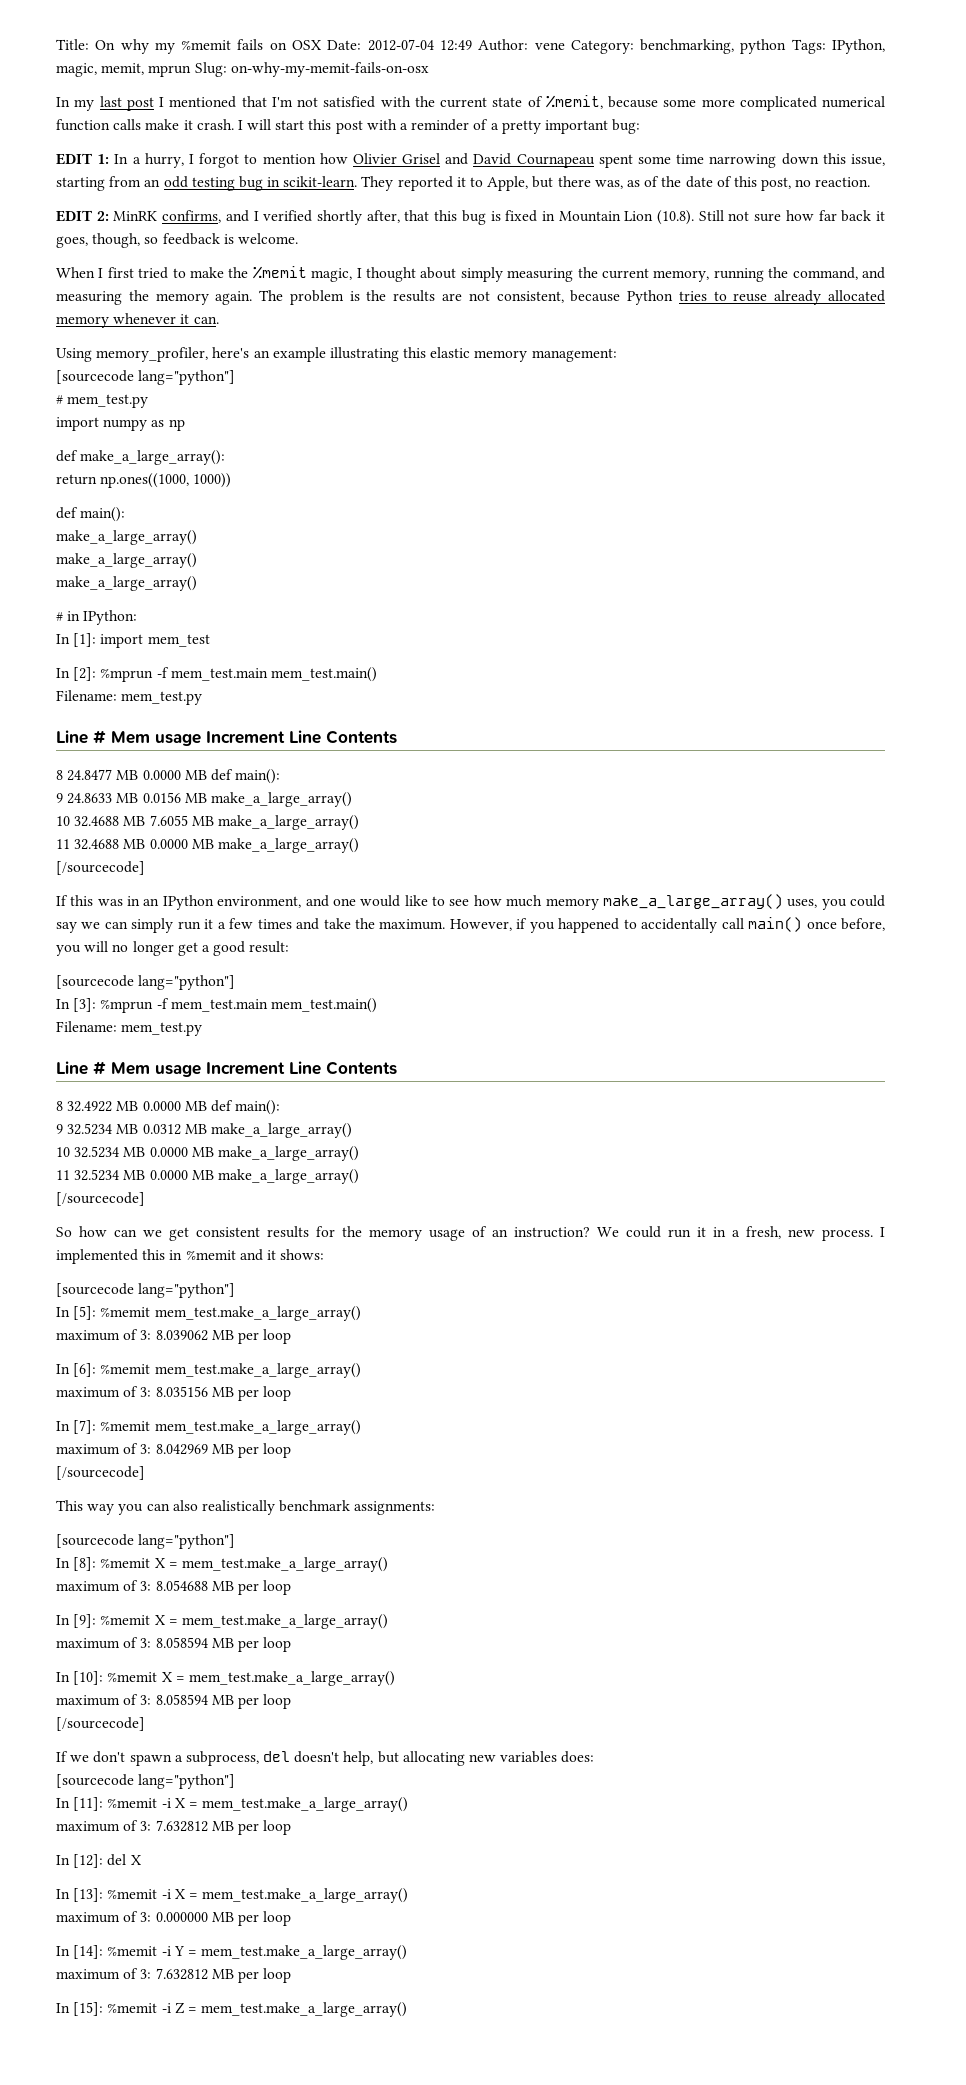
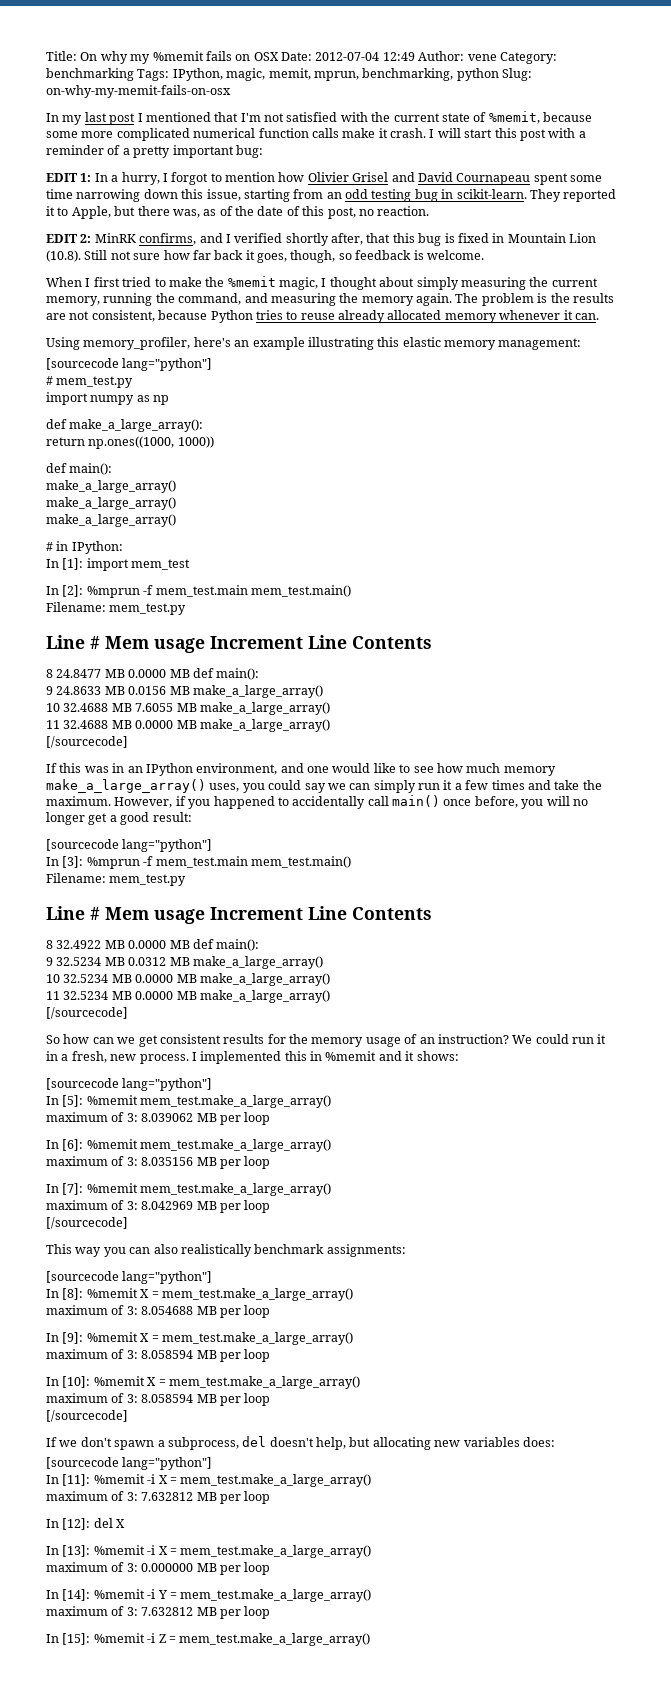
- Title: On why my %memit fails on OSX Date: 2012-07-04 12:49 Author: vene Category: benchmarking, python Tags: IPython, magic, memit, mprun Slug: on-why-my-memit-fails-on-osx
+ Title: On why my %memit fails on OSX Date: 2012-07-04 12:49 Author: vene Category: benchmarking Tags: IPython, magic, memit, mprun, benchmarking, python Slug: on-why-my-memit-fails-on-osx

